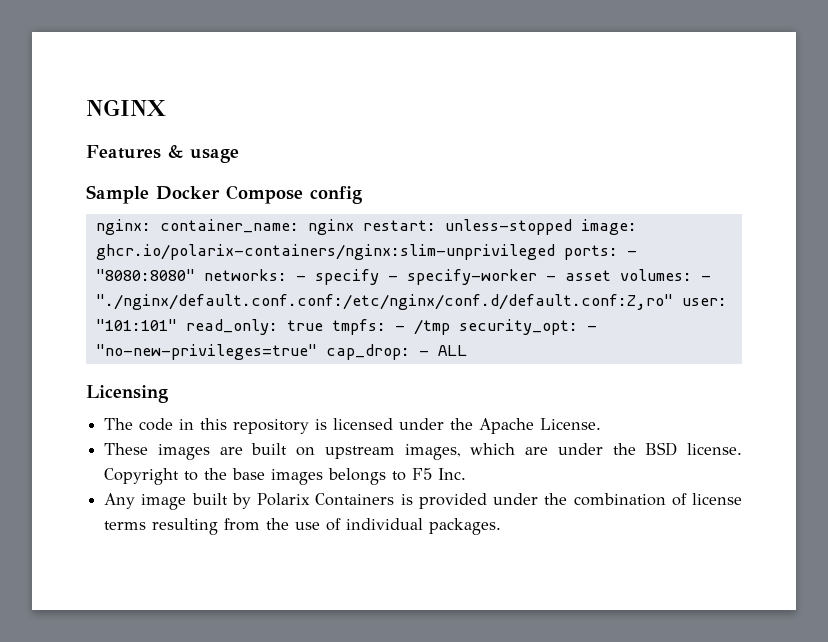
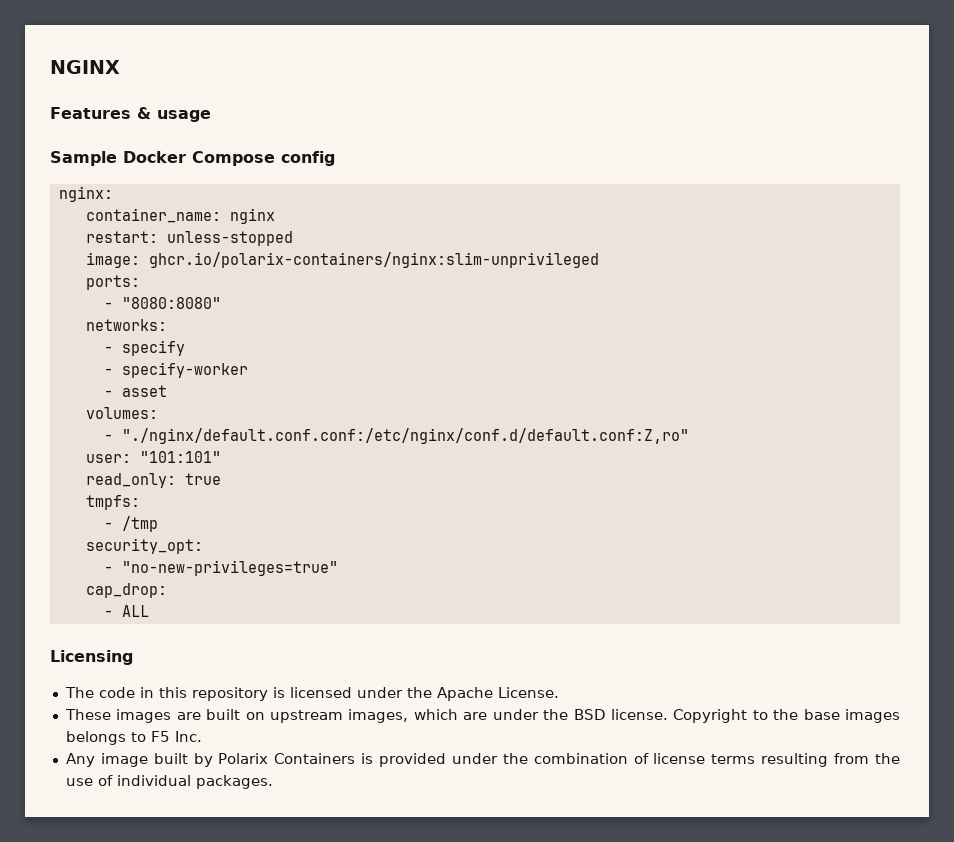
- nginx: container_name: nginx restart: unless-stopped image: ghcr.io/polarix-containers/nginx:slim-unprivileged ports: - "8080:8080" networks: - specify - specify-worker - asset volumes: - "./nginx/default.conf.conf:/etc/nginx/conf.d/default.conf:Z,ro" user: "101:101" read_only: true tmpfs: - /tmp security_opt: - "no-new-privileges=true" cap_drop: - ALL
+ nginx:
+ container_name: nginx
+ restart: unless-stopped
+ image: ghcr.io/polarix-containers/nginx:slim-unprivileged
+ ports:
+ - "8080:8080"
+ networks:
+ - specify
+ - specify-worker
+ - asset
+ volumes:
+ - "./nginx/default.conf.conf:/etc/nginx/conf.d/default.conf:Z,ro"
+ user: "101:101"
+ read_only: true
+ tmpfs:
+ - /tmp
+ security_opt:
+ - "no-new-privileges=true"
+ cap_drop:
+ - ALL

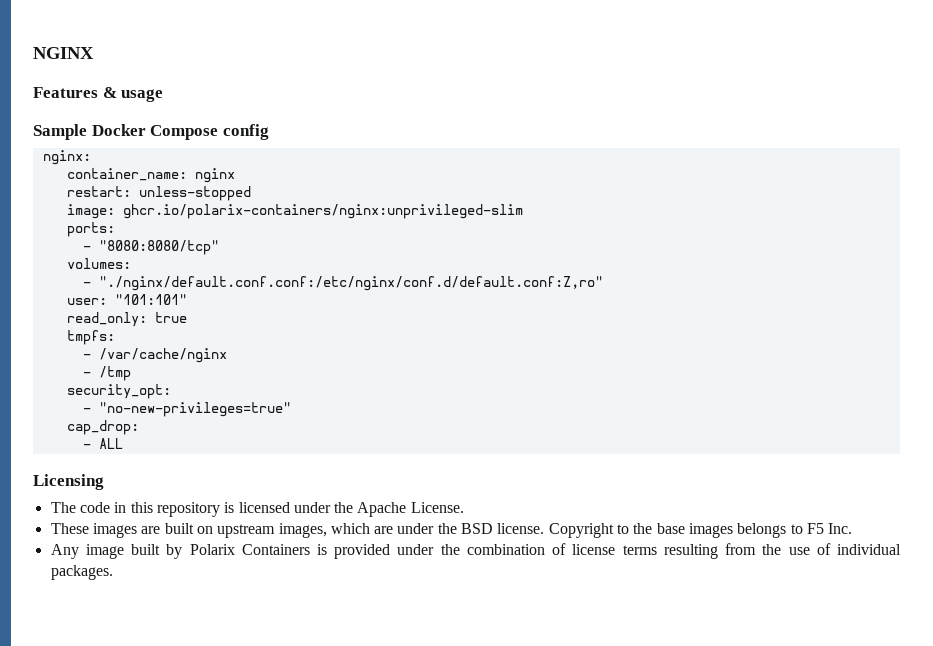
- image: ghcr.io/polarix-containers/nginx:slim-unprivileged
+ image: ghcr.io/polarix-containers/nginx:unprivileged-slim
- - "8080:8080"
- networks:
- - specify
- - specify-worker
- - asset
+ - "8080:8080/tcp"
+ - /var/cache/nginx

